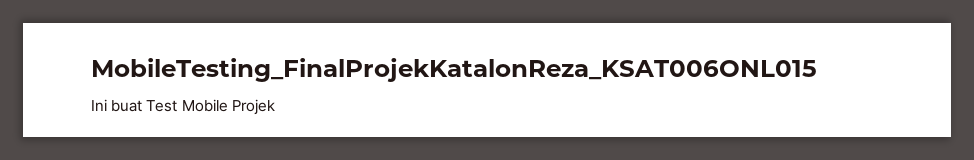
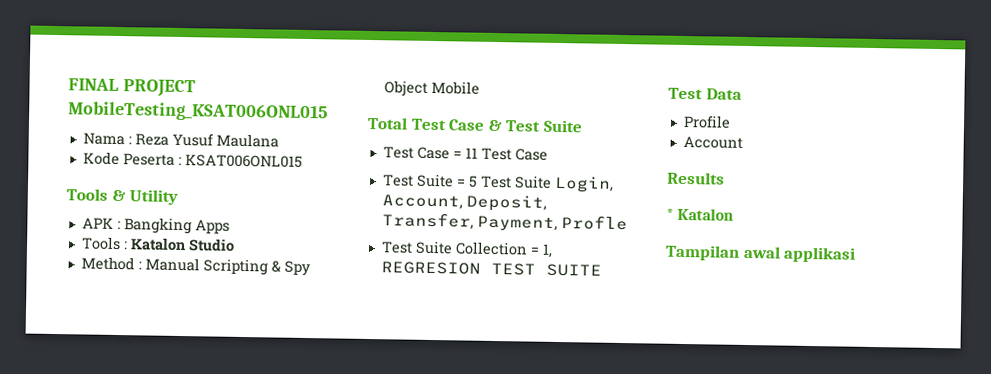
- MobileTesting_FinalProjekKatalonReza_KSAT006ONL015
- Ini buat Test Mobile Projek
+ FINAL PROJECT MobileTesting_KSAT006ONL015
+ Nama : Reza Yusuf Maulana
+ Kode Peserta : KSAT006ONL015
+ Tools & Utility
+ APK : Bangking Apps
+ Tools : Katalon Studio
+ Method : Manual Scripting & Spy Object Mobile
+ Total Test Case & Test Suite
+ Test Case = 11 Test Case
+ Test Suite = 5 Test Suite Login, Account, Deposit, Transfer, Payment, Profle
+ Test Suite Collection = 1, REGRESION TEST SUITE
+ Test Data
+ Profile
+ Account
+ Results
+ * Katalon
+ Tampilan awal applikasi

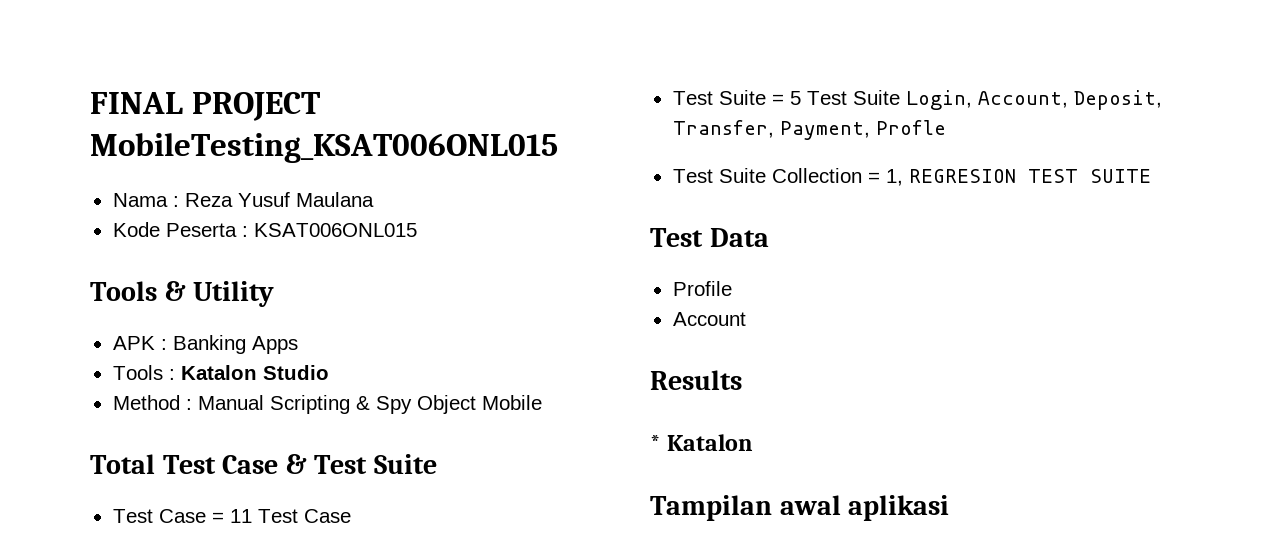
- APK : Bangking Apps
+ APK : Banking Apps
- Tampilan awal applikasi
+ Tampilan awal aplikasi

